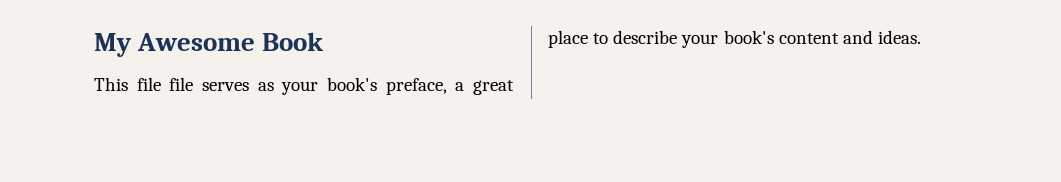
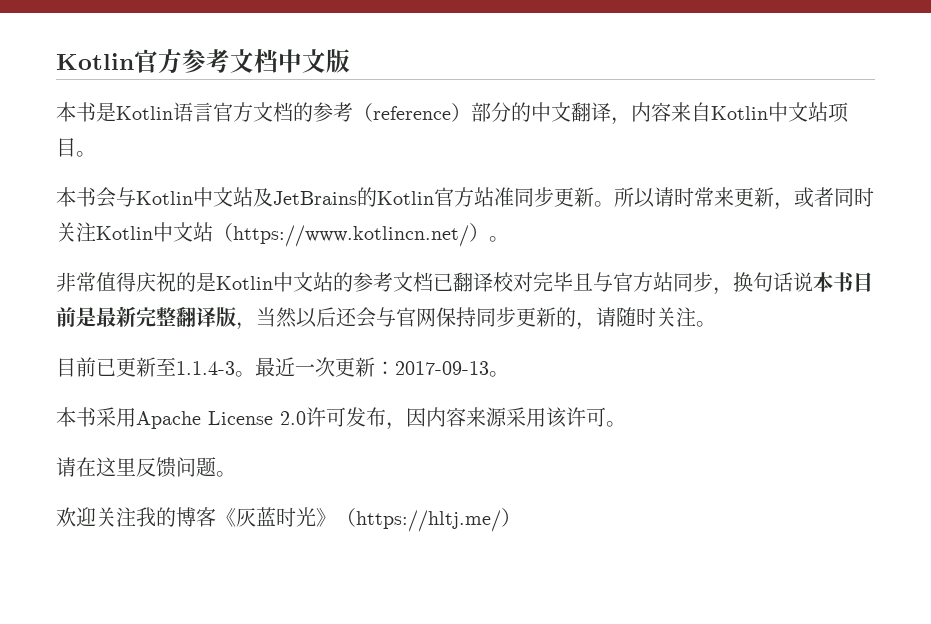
- My Awesome Book
- This file file serves as your book's preface, a great place to describe your book's content and ideas.
+ Kotlin官方参考文档中文版
+ 本书是Kotlin语言官方文档的参考（reference）部分的中文翻译，内容来自Kotlin中文站项目。
+ 本书会与Kotlin中文站及JetBrains的Kotlin官方站准同步更新。所以请时常来更新，或者同时关注Kotlin中文站（https://www.kotlincn.net/）。
+ 非常值得庆祝的是Kotlin中文站的参考文档已翻译校对完毕且与官方站同步，换句话说本书目前是最新完整翻译版，当然以后还会与官网保持同步更新的，请随时关注。
+ 目前已更新至1.1.4-3。最近一次更新：2017-09-13。
+ 本书采用Apache License 2.0许可发布，因内容来源采用该许可。
+ 请在这里反馈问题。
+ 欢迎关注我的博客《灰蓝时光》（https://hltj.me/）

